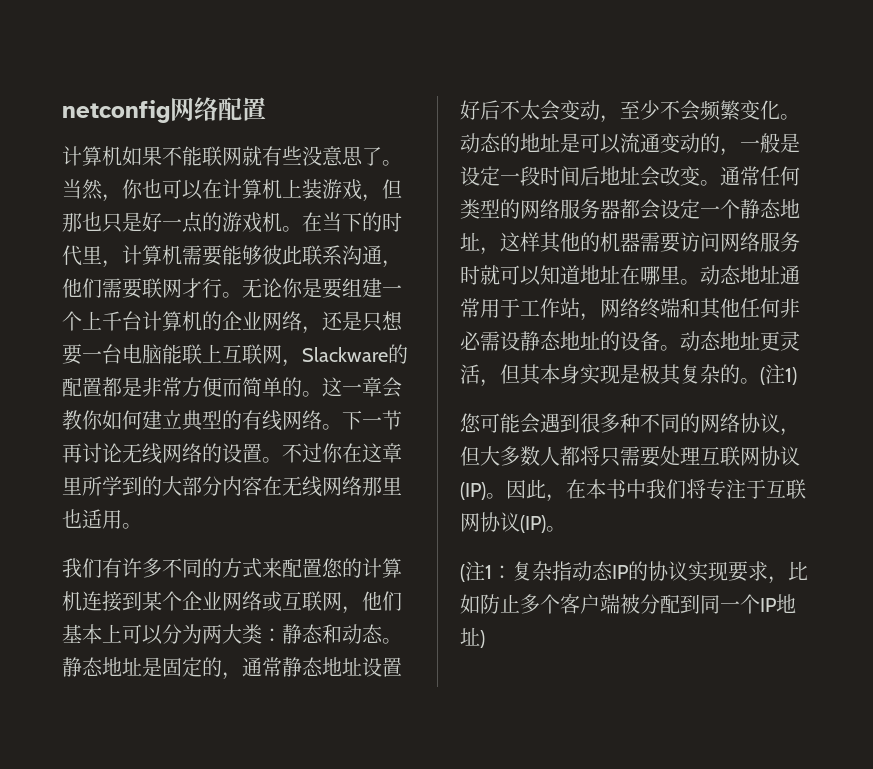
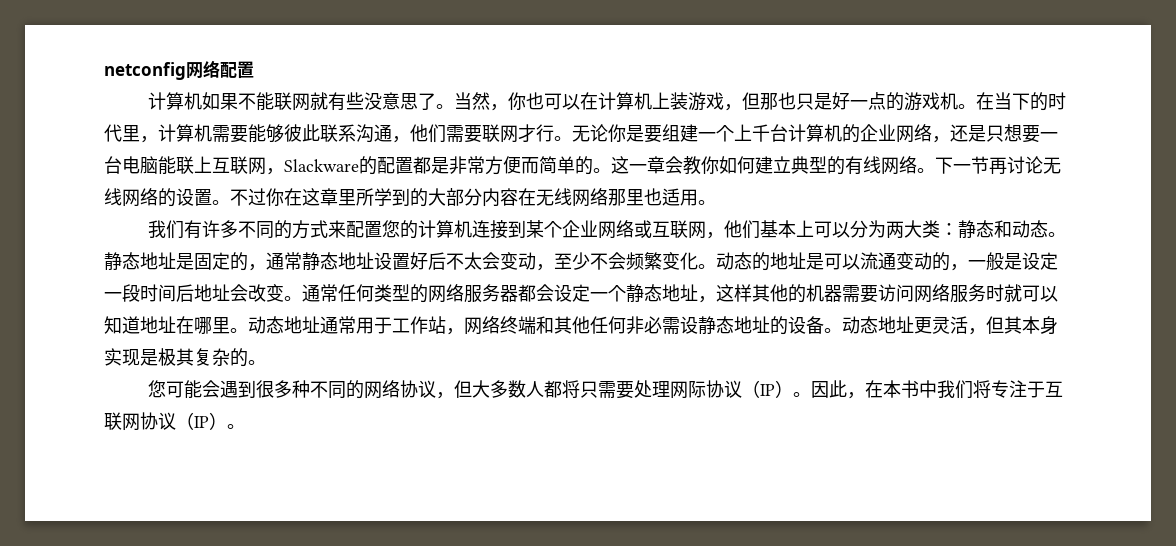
- (注1)
- 您可能会遇到很多种不同的网络协议，但大多数人都将只需要处理互联网协议(IP)。
+ 您可能会遇到很多种不同的网络协议，但大多数人都将只需要处理网际协议（IP）。
- 因此，在本书中我们将专注于互联网协议(IP)。
- (注1：复杂指动态IP的协议实现要求，比如防止多个客户端被分配到同一个IP地址)
+ 因此，在本书中我们将专注于互联网协议（IP）。

